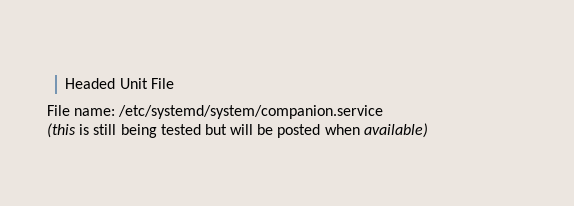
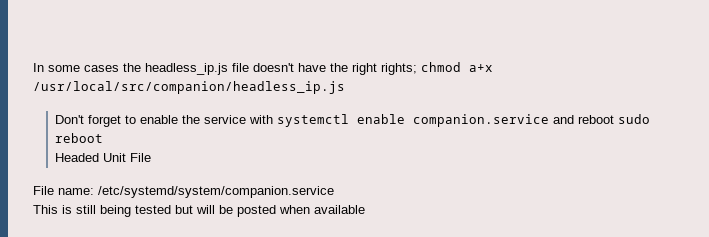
+ In some cases the headless_ip.js file doesn't have the right rights; chmod a+x /usr/local/src/companion/headless_ip.js
+ Don't forget to enable the service with systemctl enable companion.service and reboot sudo reboot
- (this is still being tested but will be posted when available)
+ This is still being tested but will be posted when available

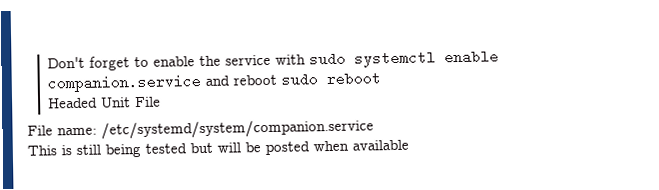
- In some cases the headless_ip.js file doesn't have the right rights; chmod a+x /usr/local/src/companion/headless_ip.js
- Don't forget to enable the service with systemctl enable companion.service and reboot sudo reboot
+ Don't forget to enable the service with sudo systemctl enable companion.service and reboot sudo reboot

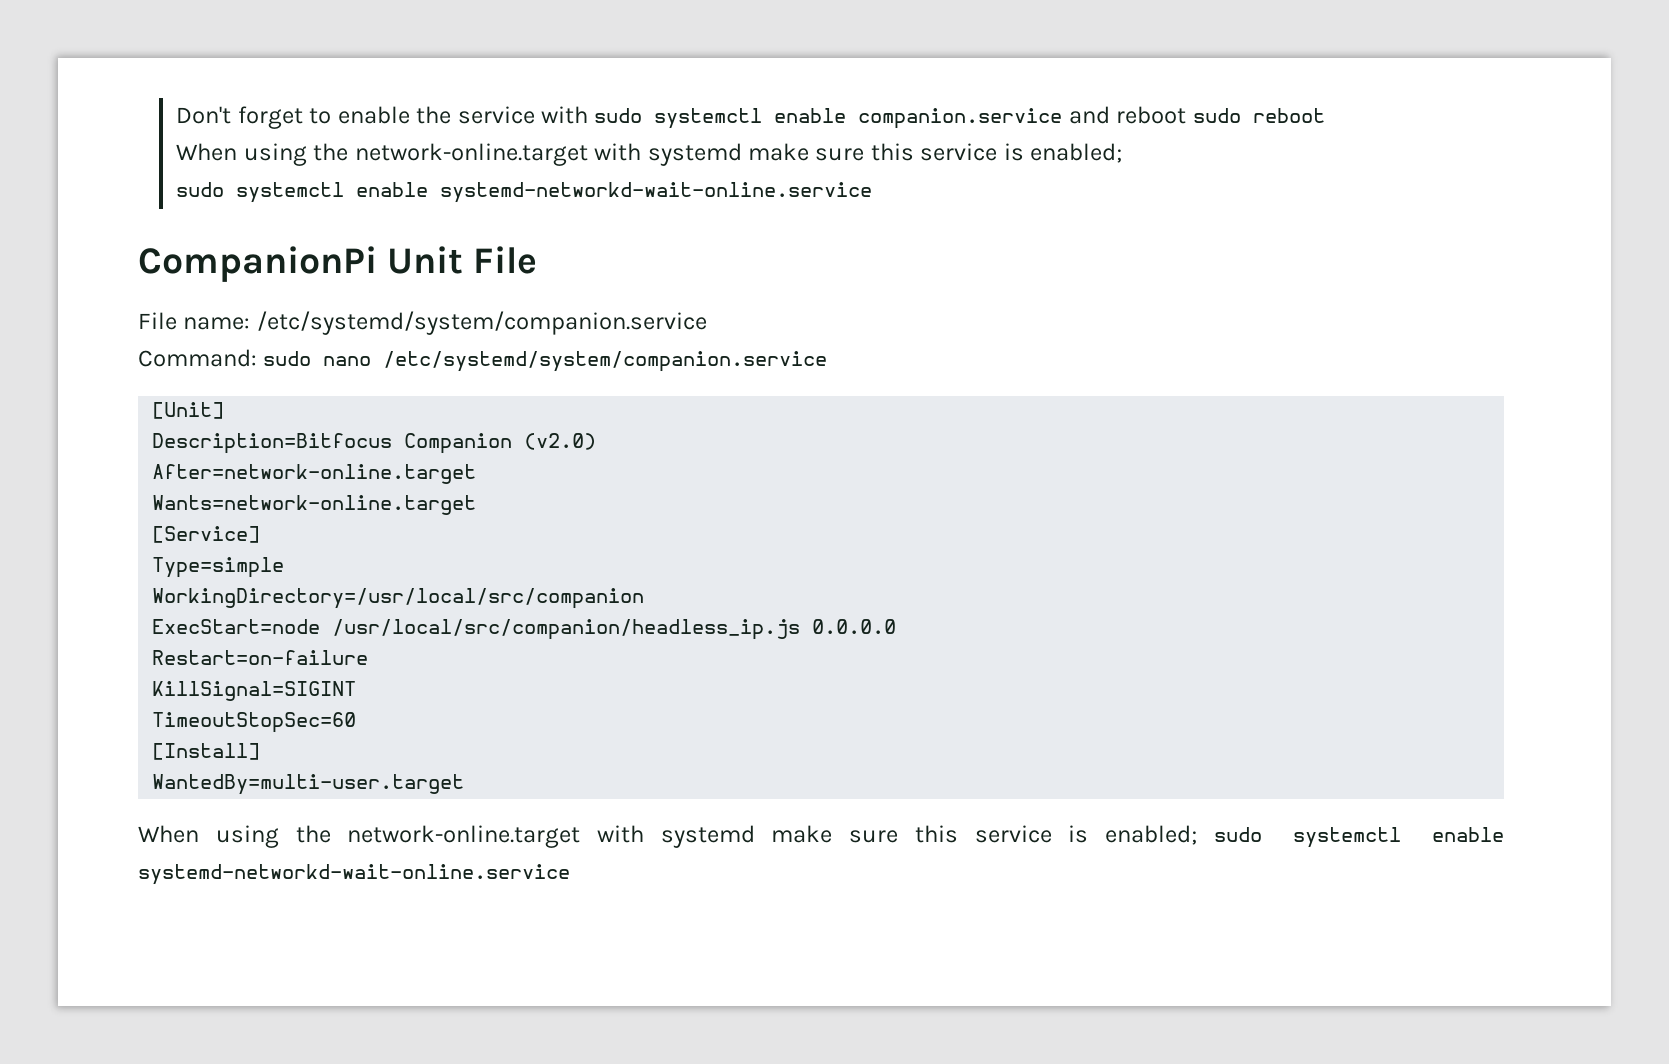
  Don't forget to enable the service with sudo systemctl enable companion.service and reboot sudo reboot
- Headed Unit File
+ When using the network-online.target with systemd make sure this service is enabled;
+ sudo systemctl enable systemd-networkd-wait-online.service
+ CompanionPi Unit File
- This is still being tested but will be posted when available
+ Command: sudo nano /etc/systemd/system/companion.service
+ [Unit]
+ Description=Bitfocus Companion (v2.0)
+ After=network-online.target
+ Wants=network-online.target
+ [Service]
+ Type=simple
+ WorkingDirectory=/usr/local/src/companion
+ ExecStart=node /usr/local/src/companion/headless_ip.js 0.0.0.0
+ Restart=on-failure
+ KillSignal=SIGINT
+ TimeoutStopSec=60
+ [Install]
+ WantedBy=multi-user.target
+ When using the network-online.target with systemd make sure this service is enabled; sudo systemctl enable systemd-networkd-wait-online.service

